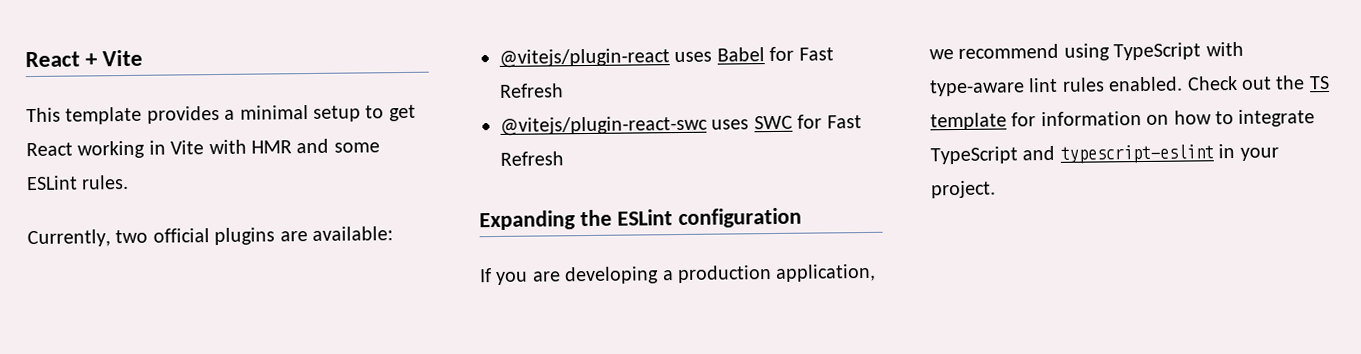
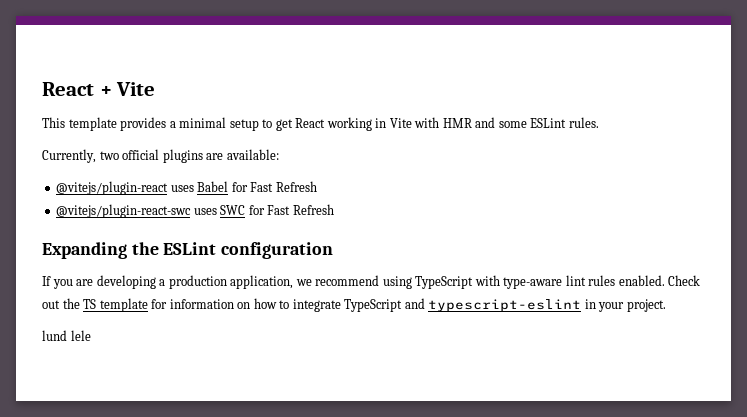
+ lund lele

